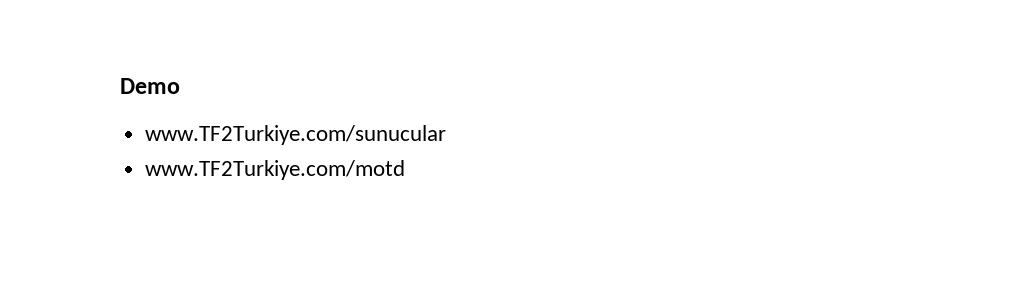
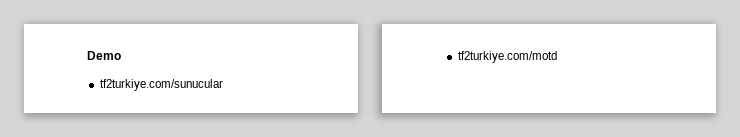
- www.TF2Turkiye.com/sunucular
- www.TF2Turkiye.com/motd
+ tf2turkiye.com/sunucular
+ tf2turkiye.com/motd

